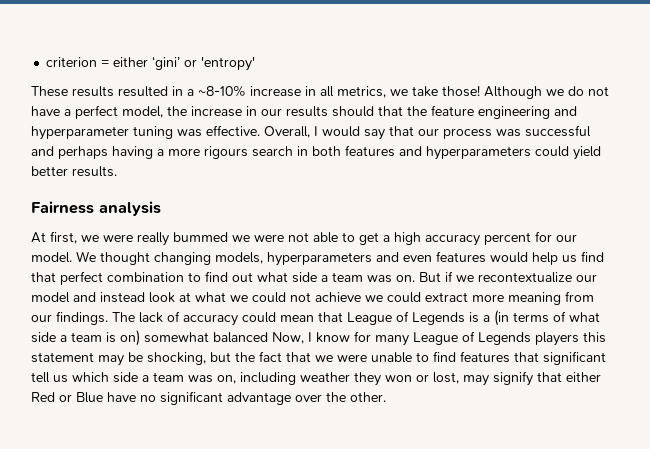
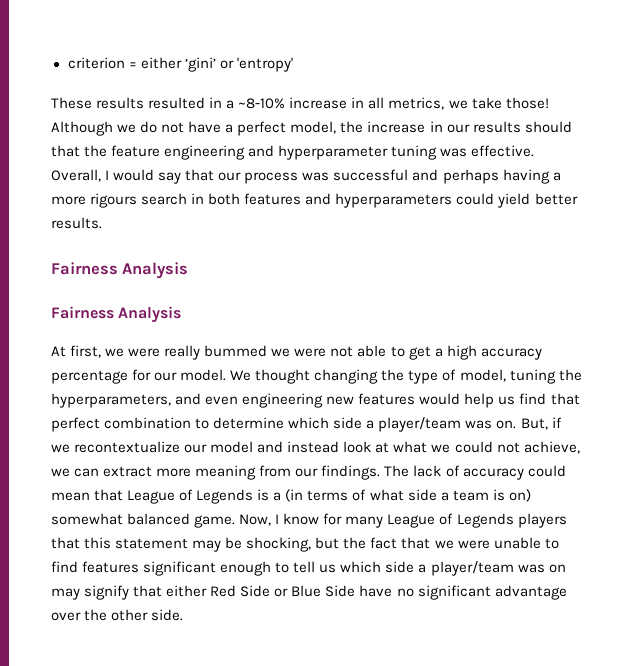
  Overall, I would say that our process was successful and perhaps having a more rigours search in both features and hyperparameters could yield better results.
- Fairness analysis
+ Fairness Analysis
+ Fairness Analysis
- At first, we were really bummed we were not able to get a high accuracy percent for our model.
+ At first, we were really bummed we were not able to get a high accuracy percentage for our model.
- We thought changing models, hyperparameters and even features would help us find that perfect combination to find out what side a team was on.
+ We thought changing the type of model, tuning the hyperparameters, and even engineering new features would help us find that perfect combination to determine which side a player/team was on.
- But if we recontextualize our model and instead look at what we could not achieve we could extract more meaning from our findings.
+ But, if we recontextualize our model and instead look at what we could not achieve, we can extract more meaning from our findings.
- The lack of accuracy could mean that League of Legends is a (in terms of what side a team is on) somewhat balanced Now, I know for many League of Legends players this statement may be shocking, but the fact that we were unable to find features that significant tell us which side a team was on, including weather they won or lost, may signify that either Red or Blue have no significant advantage over the other.
+ The lack of accuracy could mean that League of Legends is a (in terms of what side a team is on) somewhat balanced game. Now, I know for many League of Legends players that this statement may be shocking, but the fact that we were unable to find features significant enough to tell us which side a player/team was on may signify that either Red Side or Blue Side have no significant advantage over the other side.

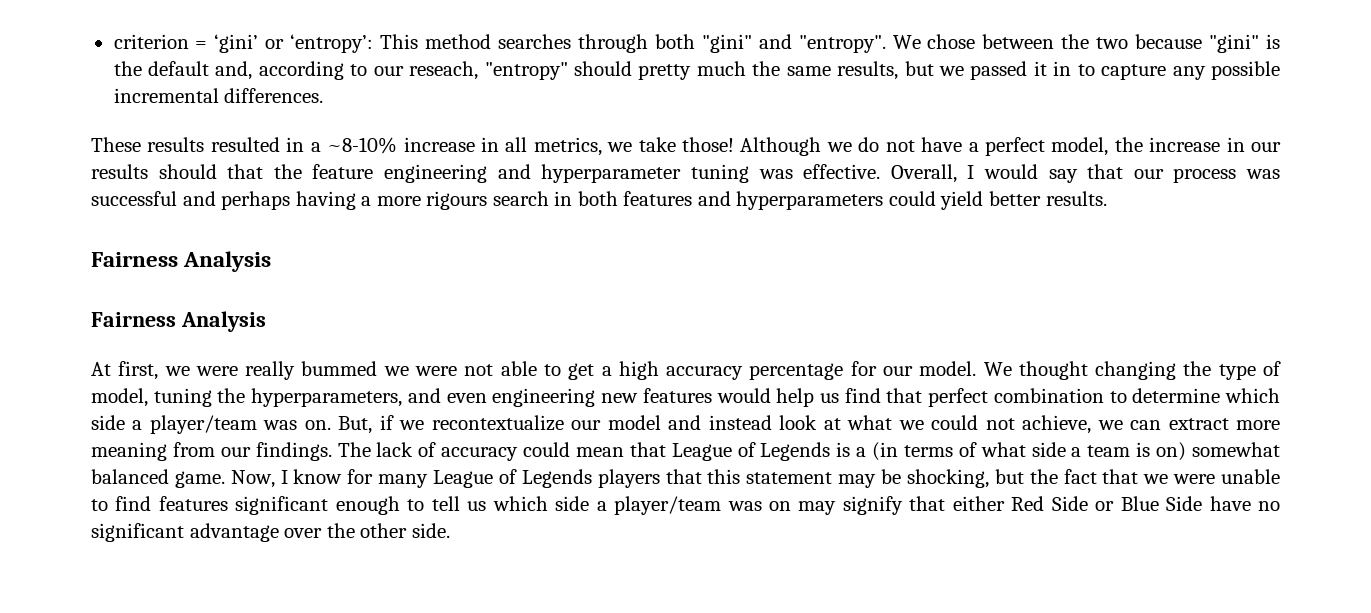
- criterion = either ‘gini’ or 'entropy'
+ criterion = ‘gini’ or ‘entropy’: This method searches through both "gini" and "entropy". We chose between the two because "gini" is the default and, according to our reseach, "entropy" should pretty much the same results, but we passed it in to capture any possible incremental differences.

